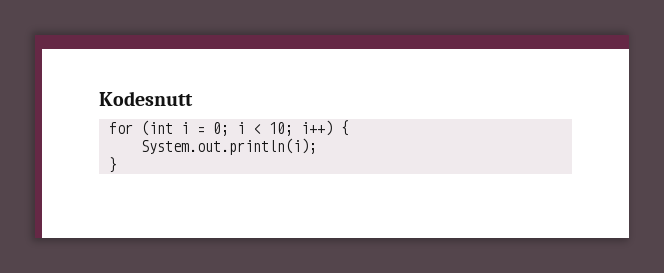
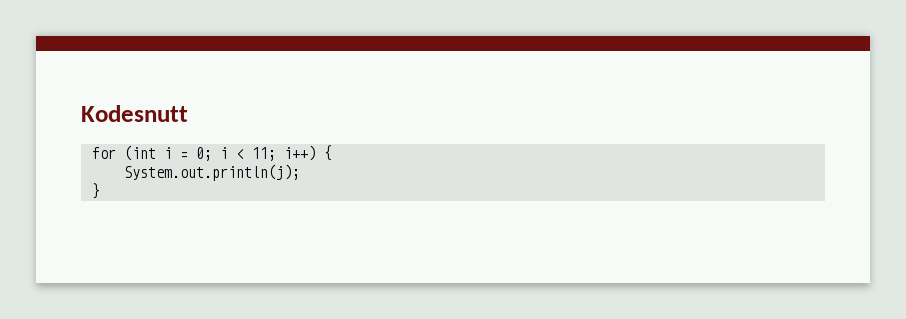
- for (int i = 0; i < 10; i++) {
+ for (int i = 0; i < 11; i++) {
- System.out.println(i);
+ System.out.println(j);

